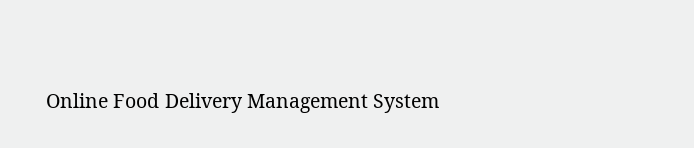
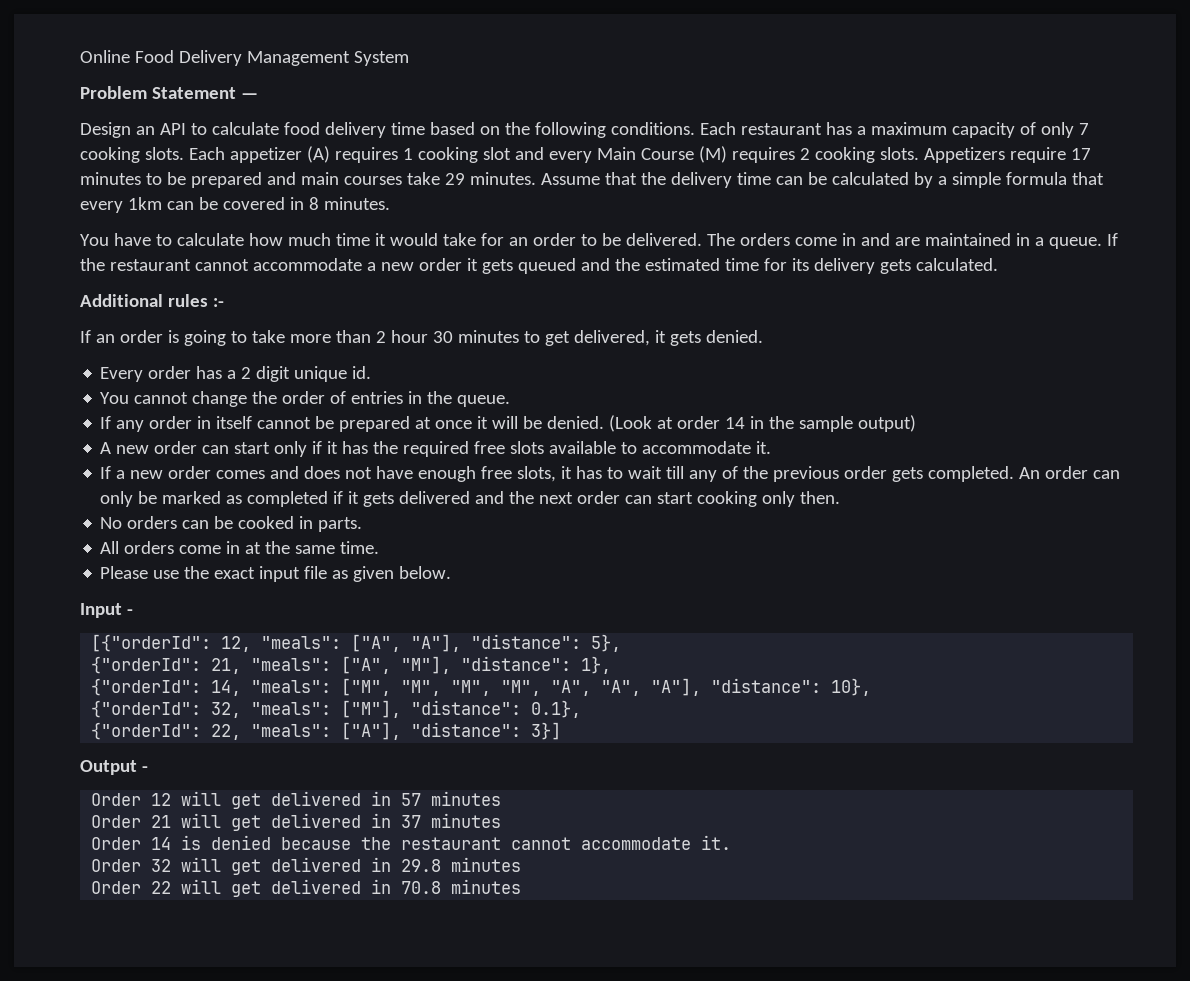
+ Problem Statement —
+ Design an API to calculate food delivery time based on the following conditions. Each restaurant has a maximum capacity of only 7 cooking slots. Each appetizer (A) requires 1 cooking slot and every Main Course (M) requires 2 cooking slots. Appetizers require 17 minutes to be prepared and main courses take 29 minutes. Assume that the delivery time can be calculated by a simple formula that every 1km can be covered in 8 minutes.
+ You have to calculate how much time it would take for an order to be delivered. The orders come in and are maintained in a queue. If the restaurant cannot accommodate a new order it gets queued and the estimated time for its delivery gets calculated.
+ Additional rules :-
+ If an order is going to take more than 2 hour 30 minutes to get delivered, it gets denied.
+ Every order has a 2 digit unique id.
+ You cannot change the order of entries in the queue.
+ If any order in itself cannot be prepared at once it will be denied. (Look at order 14 in the sample output)
+ A new order can start only if it has the required free slots available to accommodate it.
+ If a new order comes and does not have enough free slots, it has to wait till any of the previous order gets completed. An order can only be marked as completed if it gets delivered and the next order can start cooking only then.
+ No orders can be cooked in parts.
+ All orders come in at the same time.
+ Please use the exact input file as given below.
+ Input -
+ [{"orderId": 12, "meals": ["A", "A"], "distance": 5},
+ {"orderId": 21, "meals": ["A", "M"], "distance": 1},
+ {"orderId": 14, "meals": ["M", "M", "M", "M", "A", "A", "A"], "distance": 10},
+ {"orderId": 32, "meals": ["M"], "distance": 0.1},
+ {"orderId": 22, "meals": ["A"], "distance": 3}]
+ Output -
+ Order 12 will get delivered in 57 minutes
+ Order 21 will get delivered in 37 minutes
+ Order 14 is denied because the restaurant cannot accommodate it.
+ Order 32 will get delivered in 29.8 minutes
+ Order 22 will get delivered in 70.8 minutes

